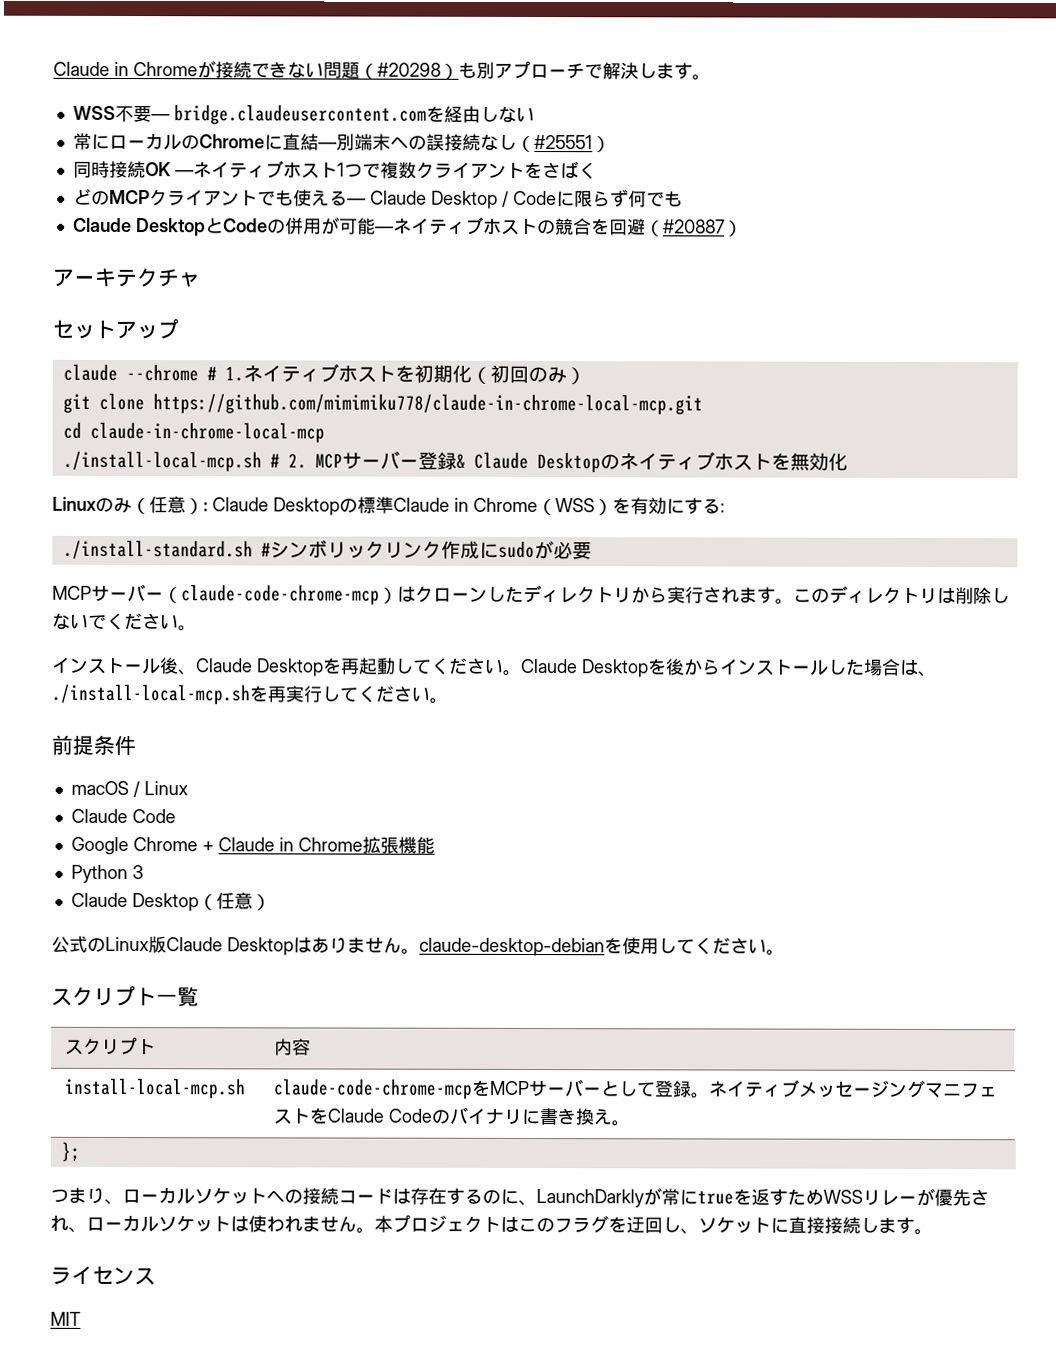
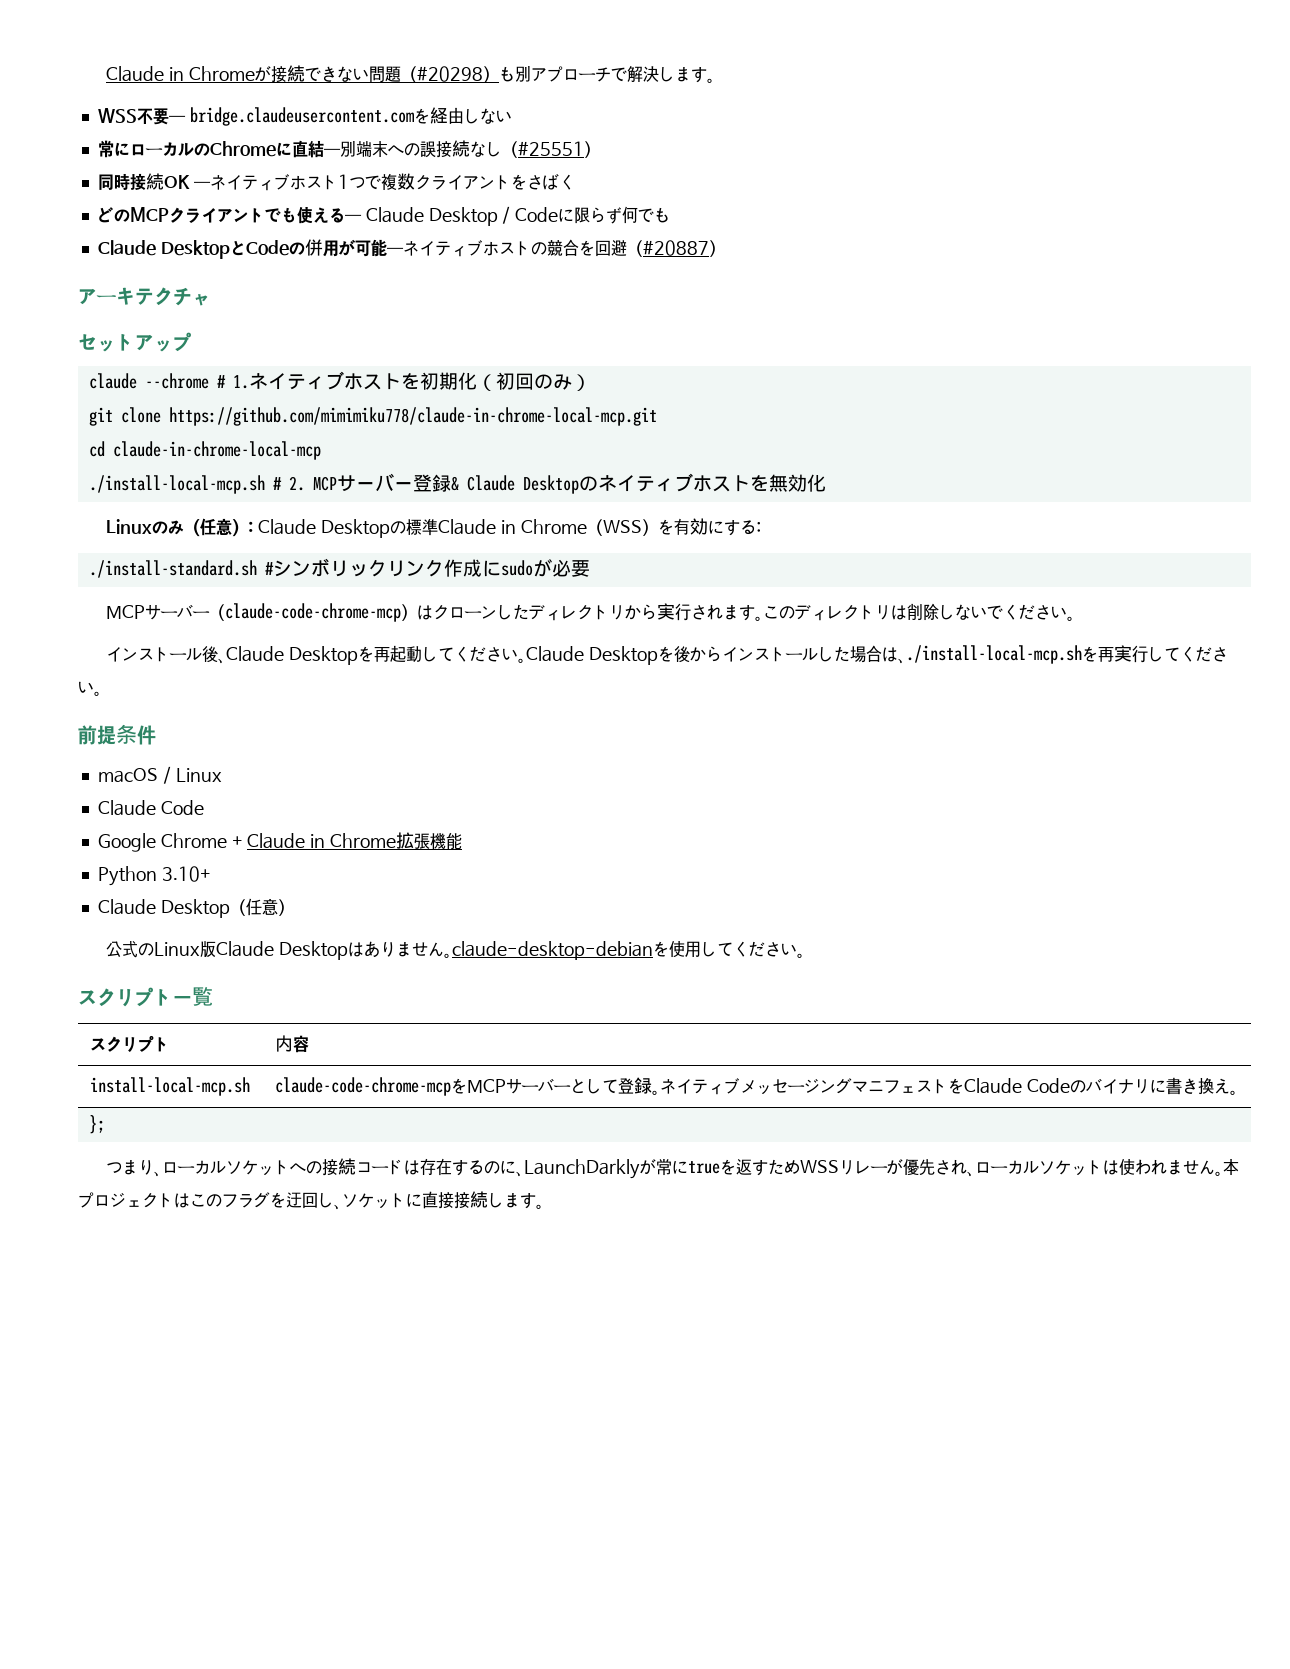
- Python 3
+ Python 3.10+
- ライセンス
- MIT

